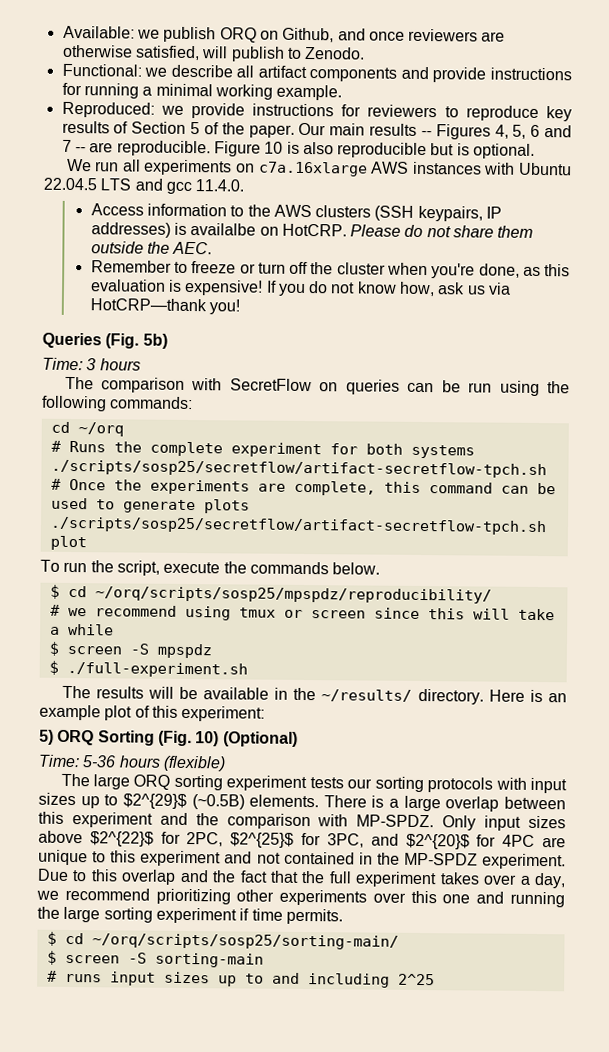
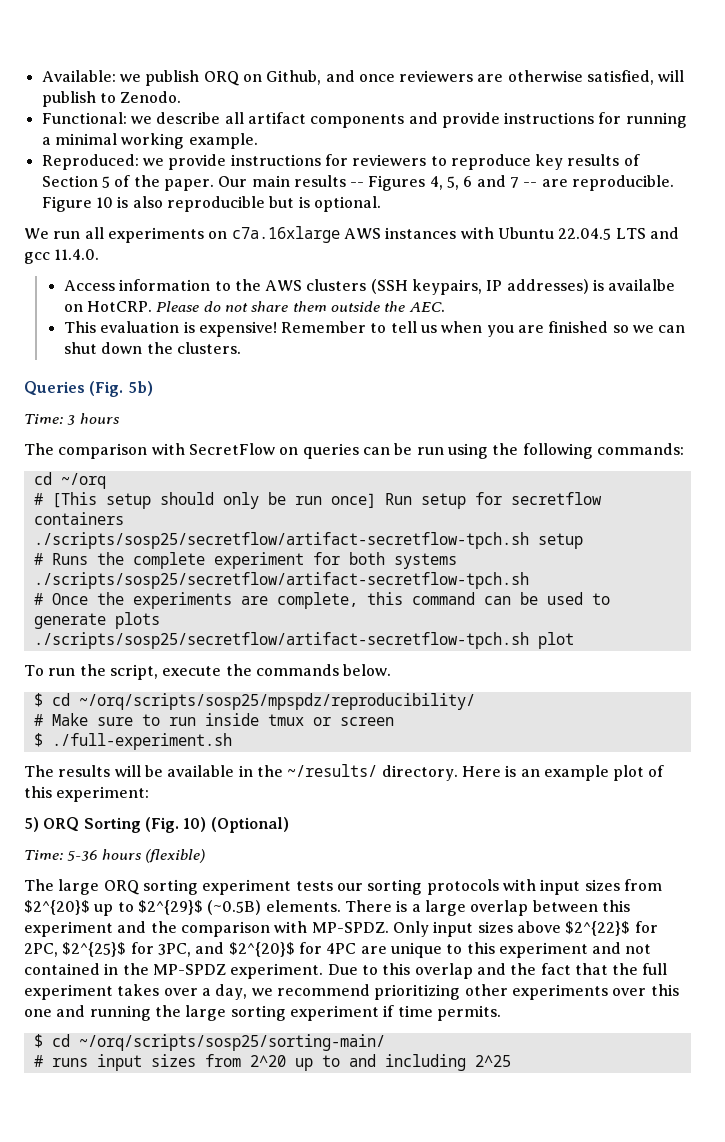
- Remember to freeze or turn off the cluster when you're done, as this evaluation is expensive! If you do not know how, ask us via HotCRP—thank you!
+ This evaluation is expensive! Remember to tell us when you are finished so we can shut down the clusters.
+ # [This setup should only be run once] Run setup for secretflow containers
+ ./scripts/sosp25/secretflow/artifact-secretflow-tpch.sh setup
- # we recommend using tmux or screen since this will take a while
- $ screen -S mpspdz
+ # Make sure to run inside tmux or screen
- The large ORQ sorting experiment tests our sorting protocols with input sizes up to $2^{29}$ (~0.5B) elements.
+ The large ORQ sorting experiment tests our sorting protocols with input sizes from $2^{20}$ up to $2^{29}$ (~0.5B) elements.
- $ screen -S sorting-main
- # runs input sizes up to and including 2^25
+ # runs input sizes from 2^20 up to and including 2^25

